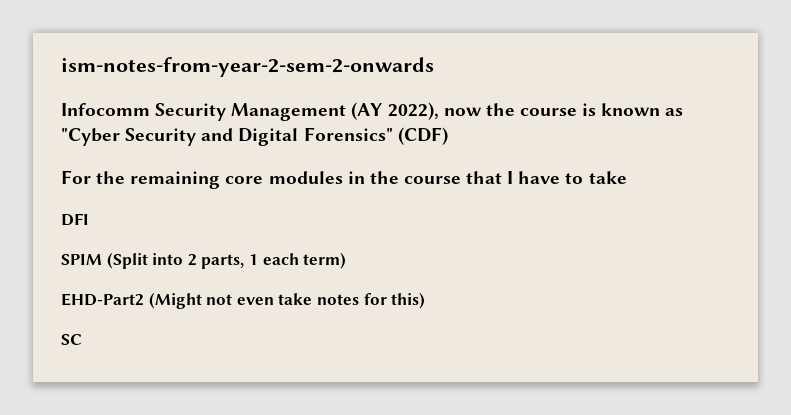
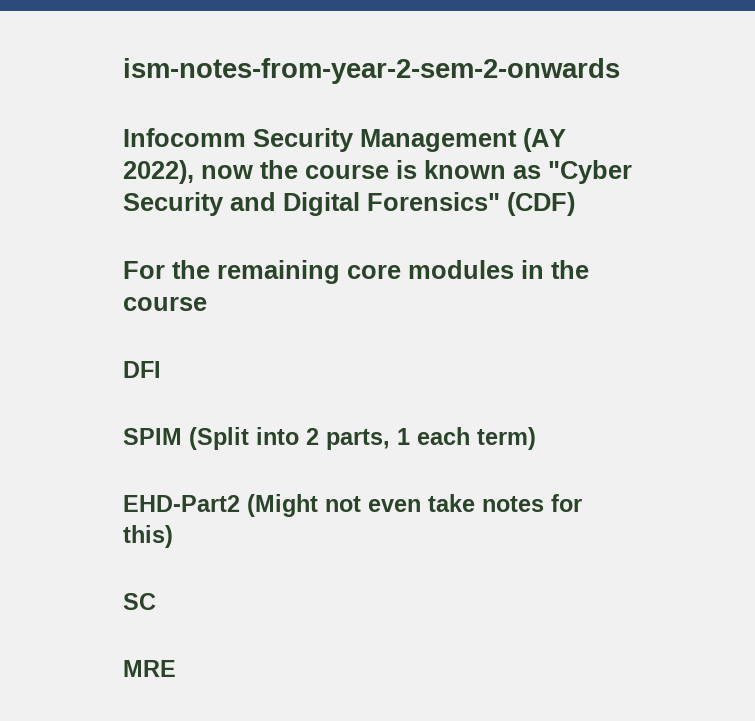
- For the remaining core modules in the course that I have to take
+ For the remaining core modules in the course
+ MRE

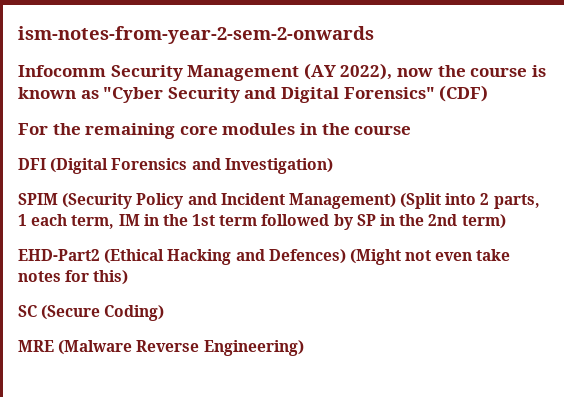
- DFI
- SPIM (Split into 2 parts, 1 each term)
- EHD-Part2 (Might not even take notes for this)
+ DFI (Digital Forensics and Investigation)
+ SPIM (Security Policy and Incident Management) (Split into 2 parts, 1 each term, IM in the 1st term followed by SP in the 2nd term)
+ EHD-Part2 (Ethical Hacking and Defences) (Might not even take notes for this)
- SC
+ SC (Secure Coding)
- MRE
+ MRE (Malware Reverse Engineering)

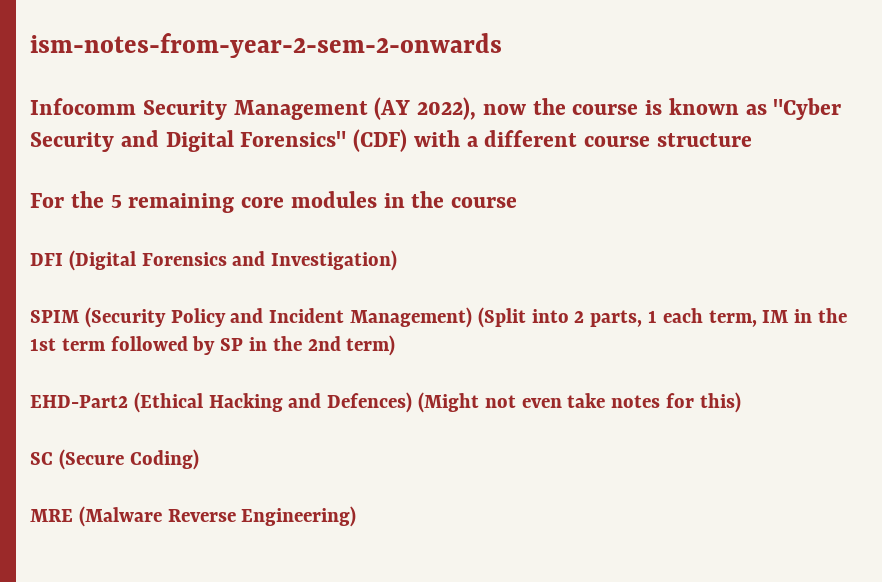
- Infocomm Security Management (AY 2022), now the course is known as "Cyber Security and Digital Forensics" (CDF)
+ Infocomm Security Management (AY 2022), now the course is known as "Cyber Security and Digital Forensics" (CDF) with a different course structure
- For the remaining core modules in the course
+ For the 5 remaining core modules in the course

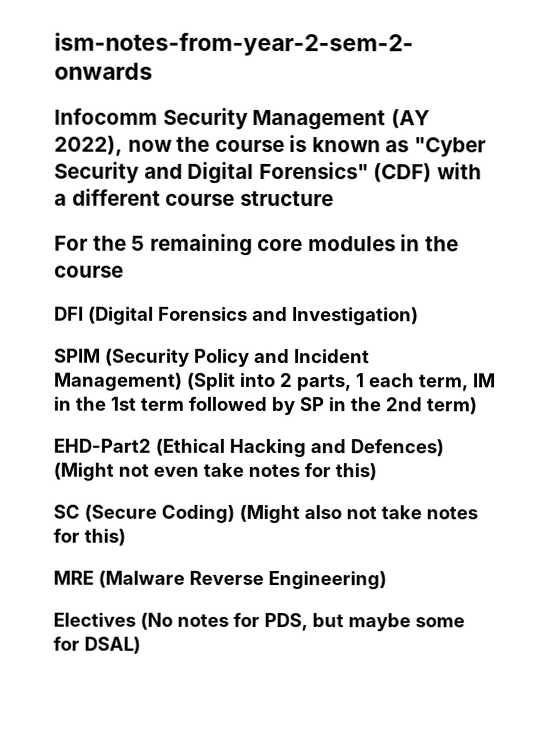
- SC (Secure Coding)
+ SC (Secure Coding) (Might also not take notes for this)
  MRE (Malware Reverse Engineering)
+ Electives (No notes for PDS, but maybe some for DSAL)

